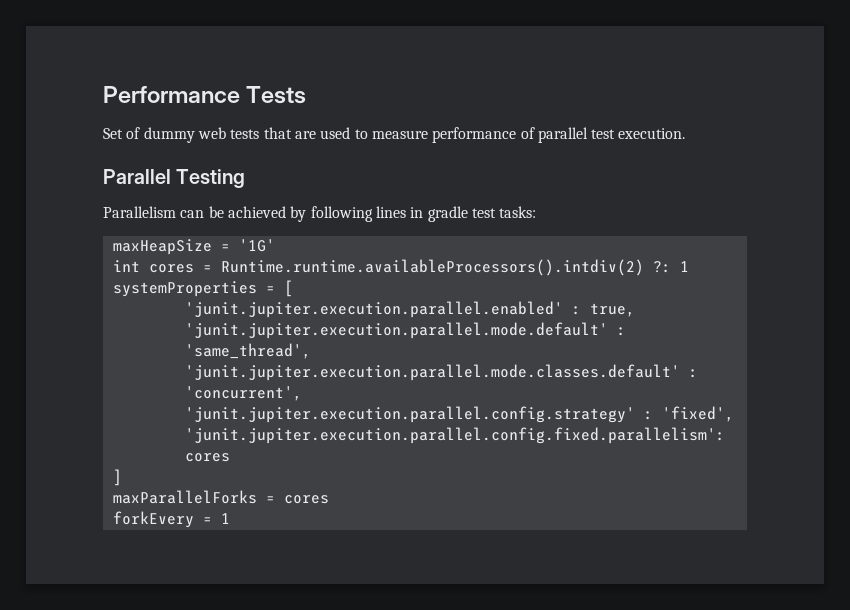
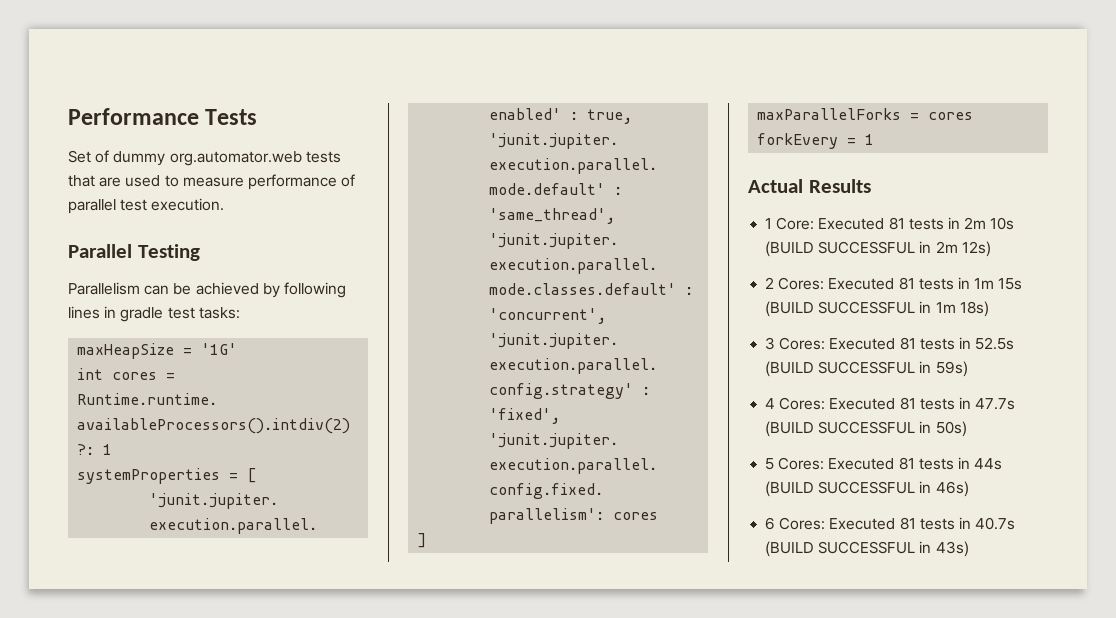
- Set of dummy web tests that are used to measure performance of parallel test execution.
+ Set of dummy org.automator.web tests that are used to measure performance of parallel test execution.
+ Actual Results
+ 1 Core: Executed 81 tests in 2m 10s (BUILD SUCCESSFUL in 2m 12s)
+ 2 Cores: Executed 81 tests in 1m 15s (BUILD SUCCESSFUL in 1m 18s)
+ 3 Cores: Executed 81 tests in 52.5s (BUILD SUCCESSFUL in 59s)
+ 4 Cores: Executed 81 tests in 47.7s (BUILD SUCCESSFUL in 50s)
+ 5 Cores: Executed 81 tests in 44s (BUILD SUCCESSFUL in 46s)
+ 6 Cores: Executed 81 tests in 40.7s (BUILD SUCCESSFUL in 43s)

